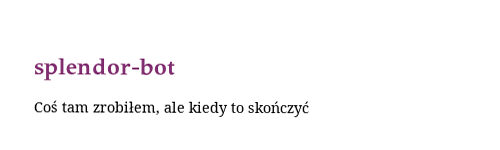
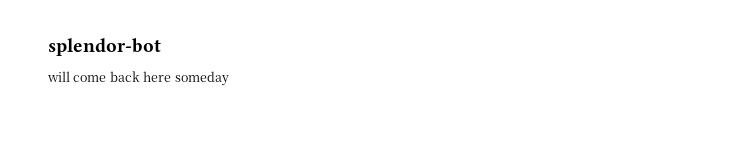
- Coś tam zrobiłem, ale kiedy to skończyć
+ will come back here someday

